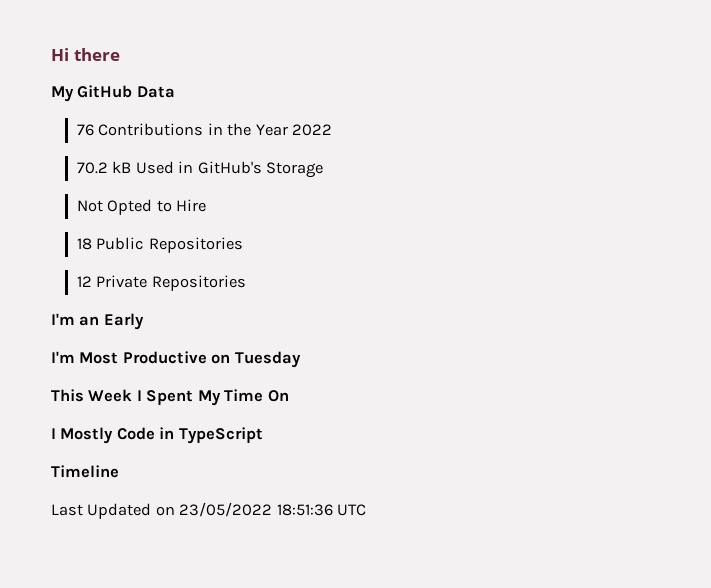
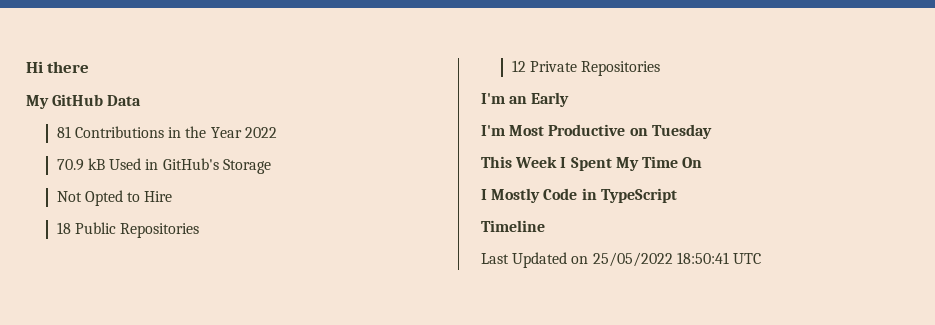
- 76 Contributions in the Year 2022
+ 81 Contributions in the Year 2022
- 70.2 kB Used in GitHub's Storage
+ 70.9 kB Used in GitHub's Storage
- Last Updated on 23/05/2022 18:51:36 UTC
+ Last Updated on 25/05/2022 18:50:41 UTC

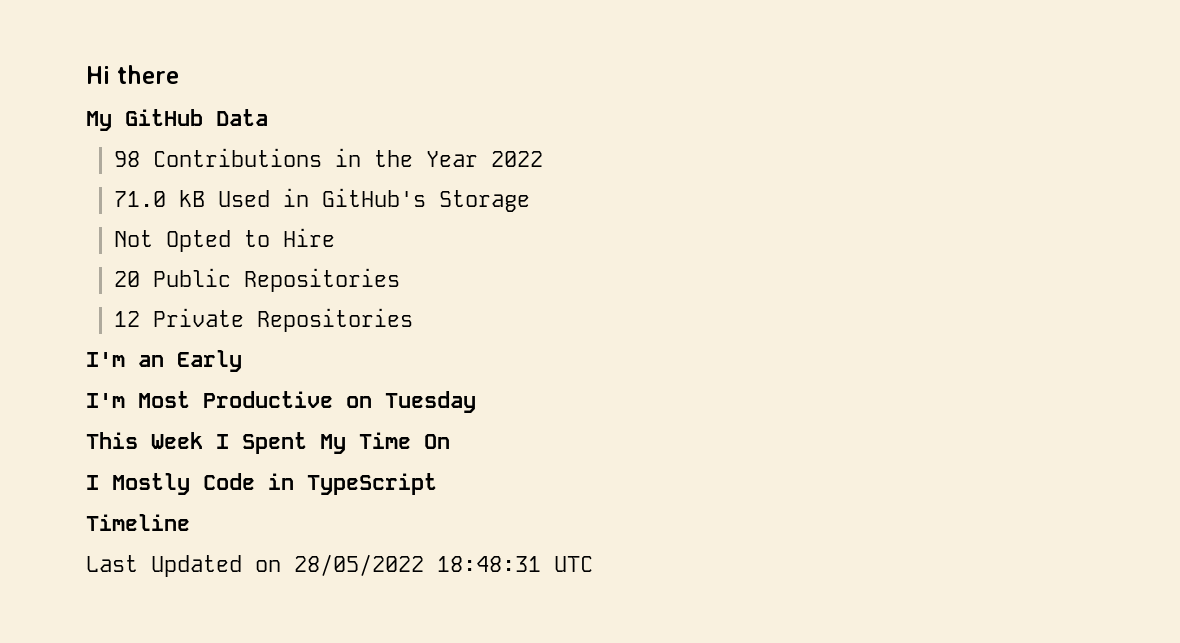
- 81 Contributions in the Year 2022
+ 98 Contributions in the Year 2022
- 70.9 kB Used in GitHub's Storage
+ 71.0 kB Used in GitHub's Storage
- 18 Public Repositories
+ 20 Public Repositories
- Last Updated on 25/05/2022 18:50:41 UTC
+ Last Updated on 28/05/2022 18:48:31 UTC

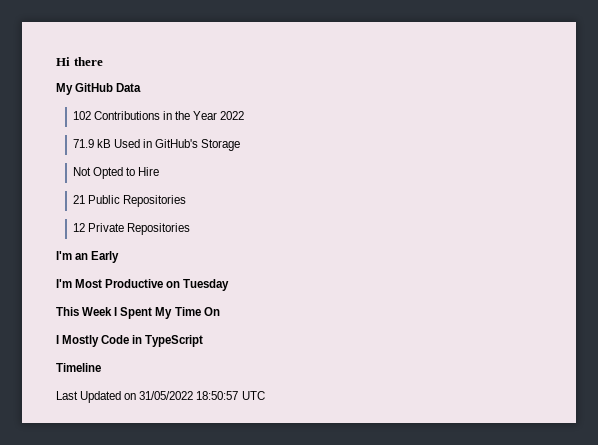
- 98 Contributions in the Year 2022
+ 102 Contributions in the Year 2022
- 71.0 kB Used in GitHub's Storage
+ 71.9 kB Used in GitHub's Storage
- 20 Public Repositories
+ 21 Public Repositories
- Last Updated on 28/05/2022 18:48:31 UTC
+ Last Updated on 31/05/2022 18:50:57 UTC

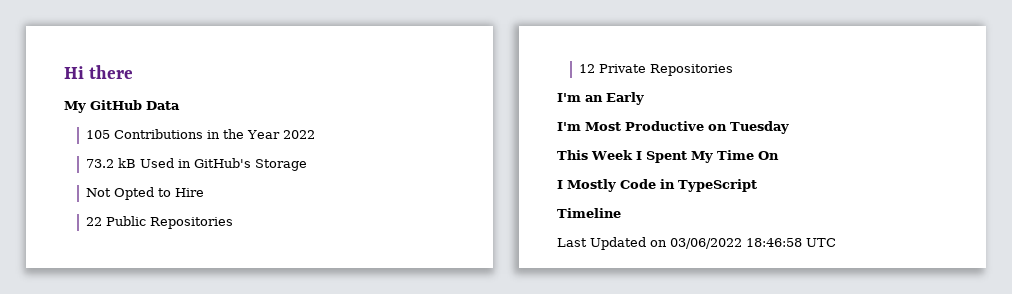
- 102 Contributions in the Year 2022
+ 105 Contributions in the Year 2022
- 71.9 kB Used in GitHub's Storage
+ 73.2 kB Used in GitHub's Storage
- 21 Public Repositories
+ 22 Public Repositories
- Last Updated on 31/05/2022 18:50:57 UTC
+ Last Updated on 03/06/2022 18:46:58 UTC

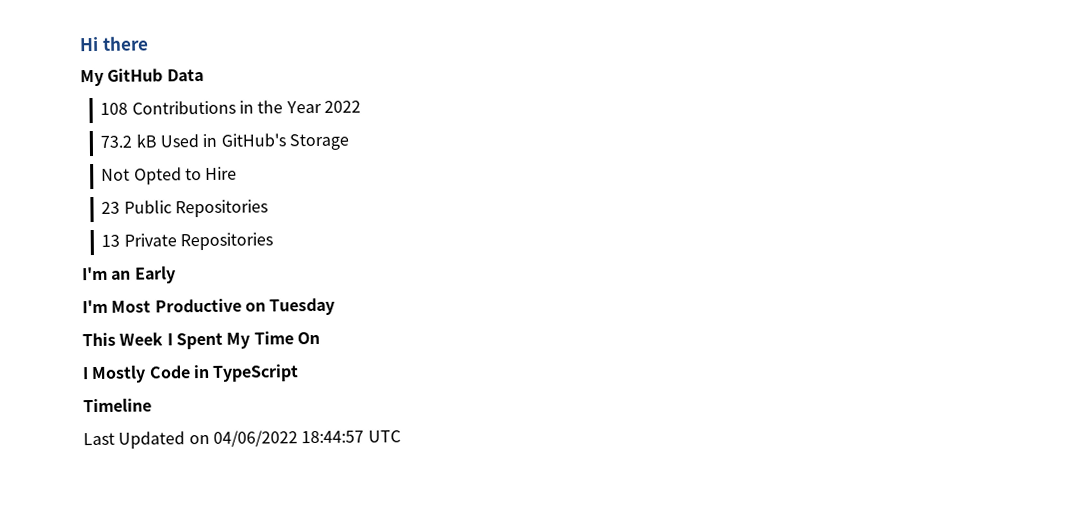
- 105 Contributions in the Year 2022
+ 108 Contributions in the Year 2022
- 22 Public Repositories
+ 23 Public Repositories
- 12 Private Repositories
+ 13 Private Repositories
- Last Updated on 03/06/2022 18:46:58 UTC
+ Last Updated on 04/06/2022 18:44:57 UTC

